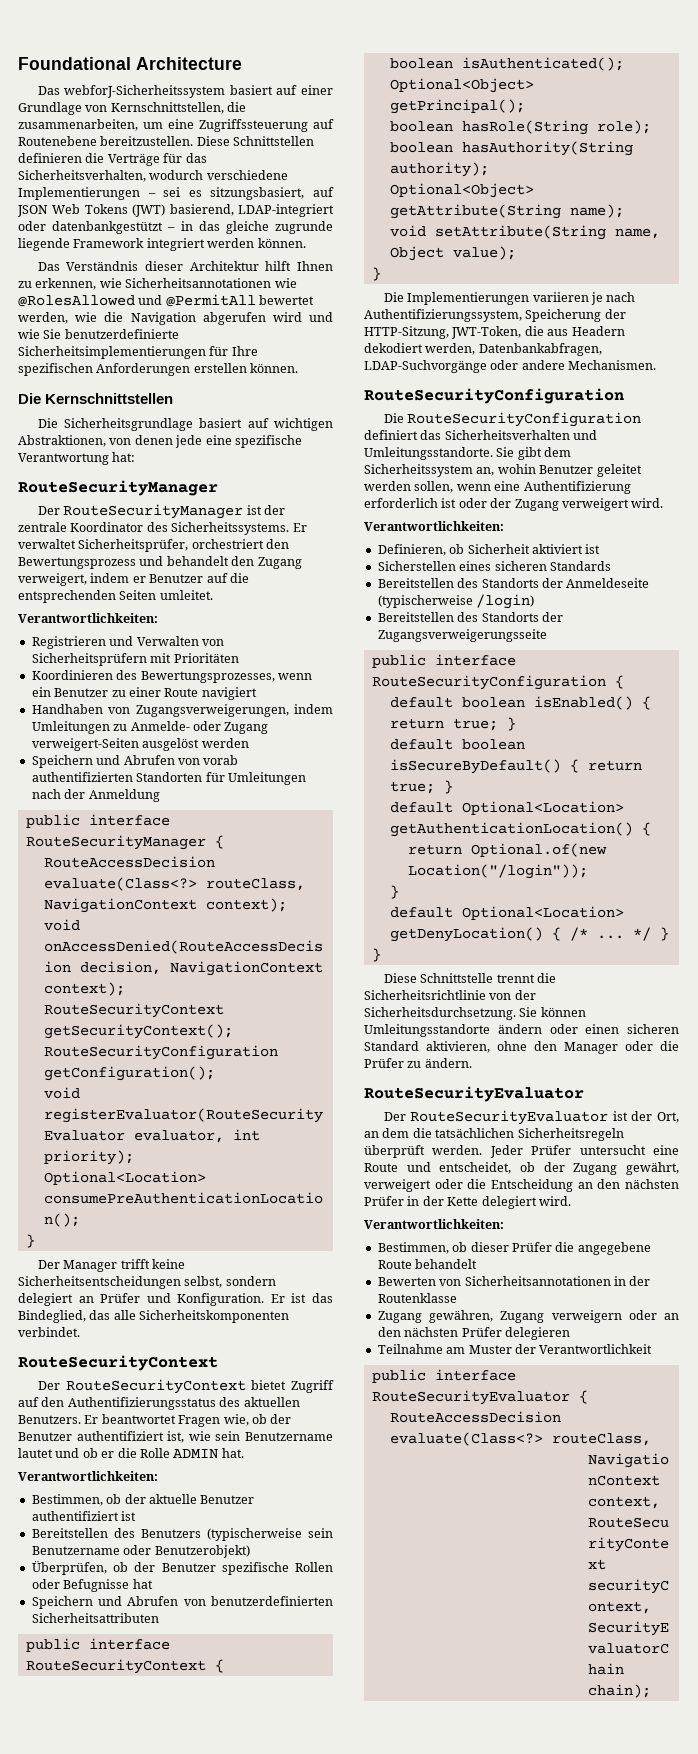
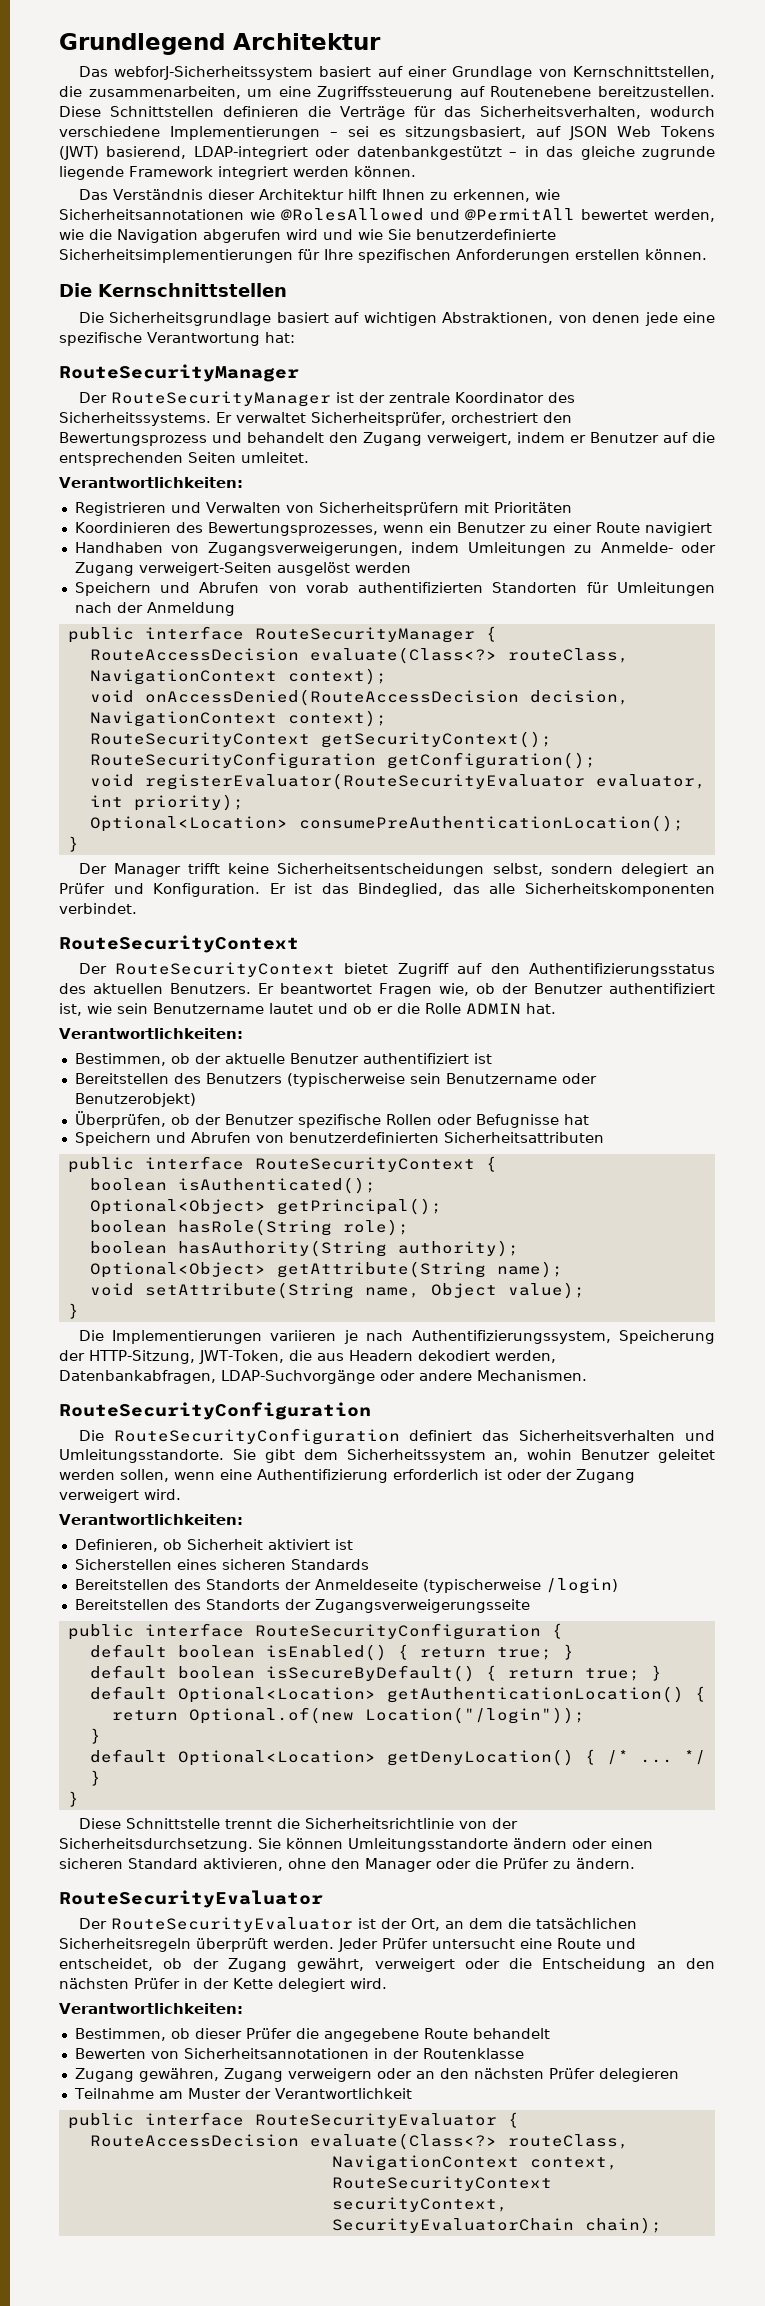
- Foundational Architecture
+ Grundlegend Architektur

